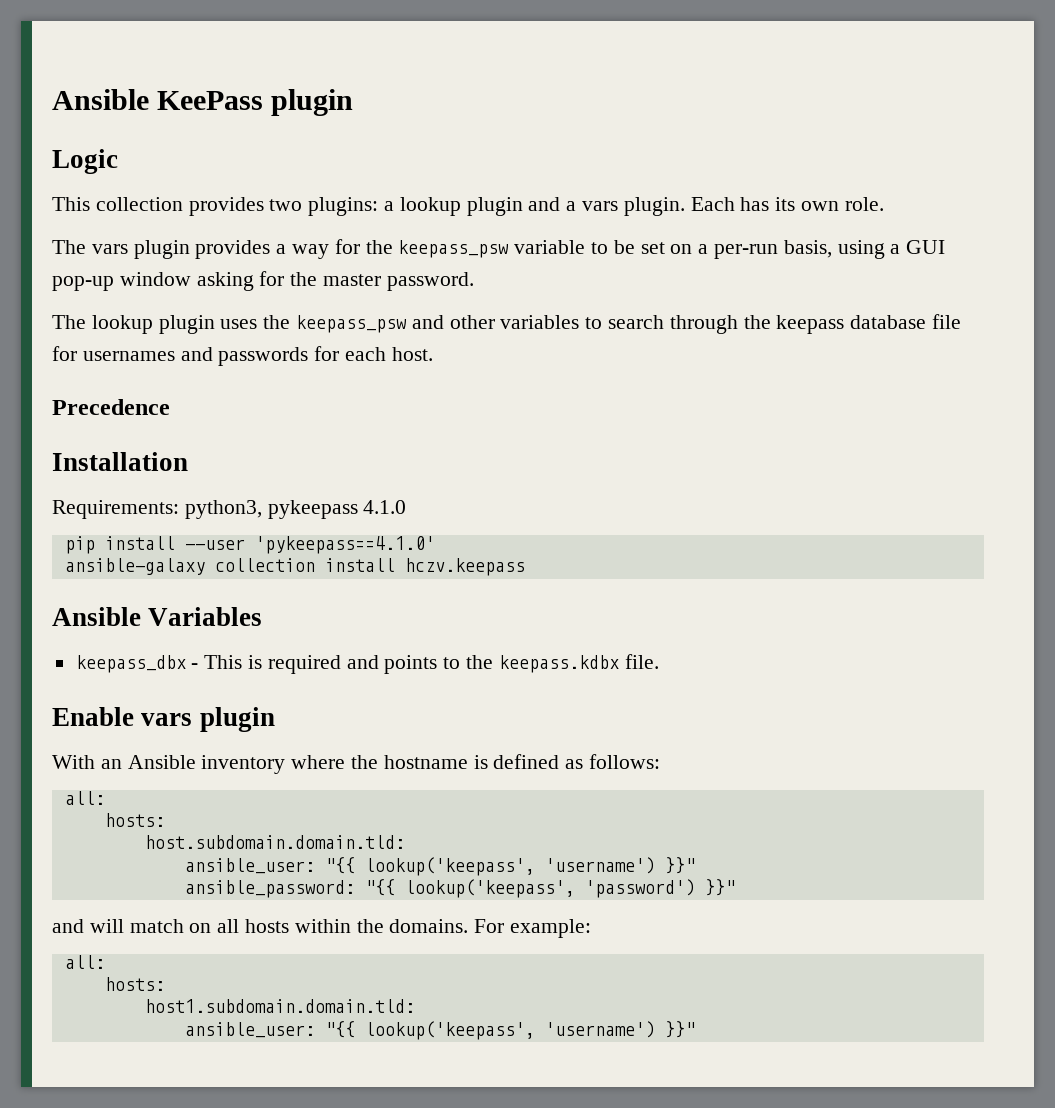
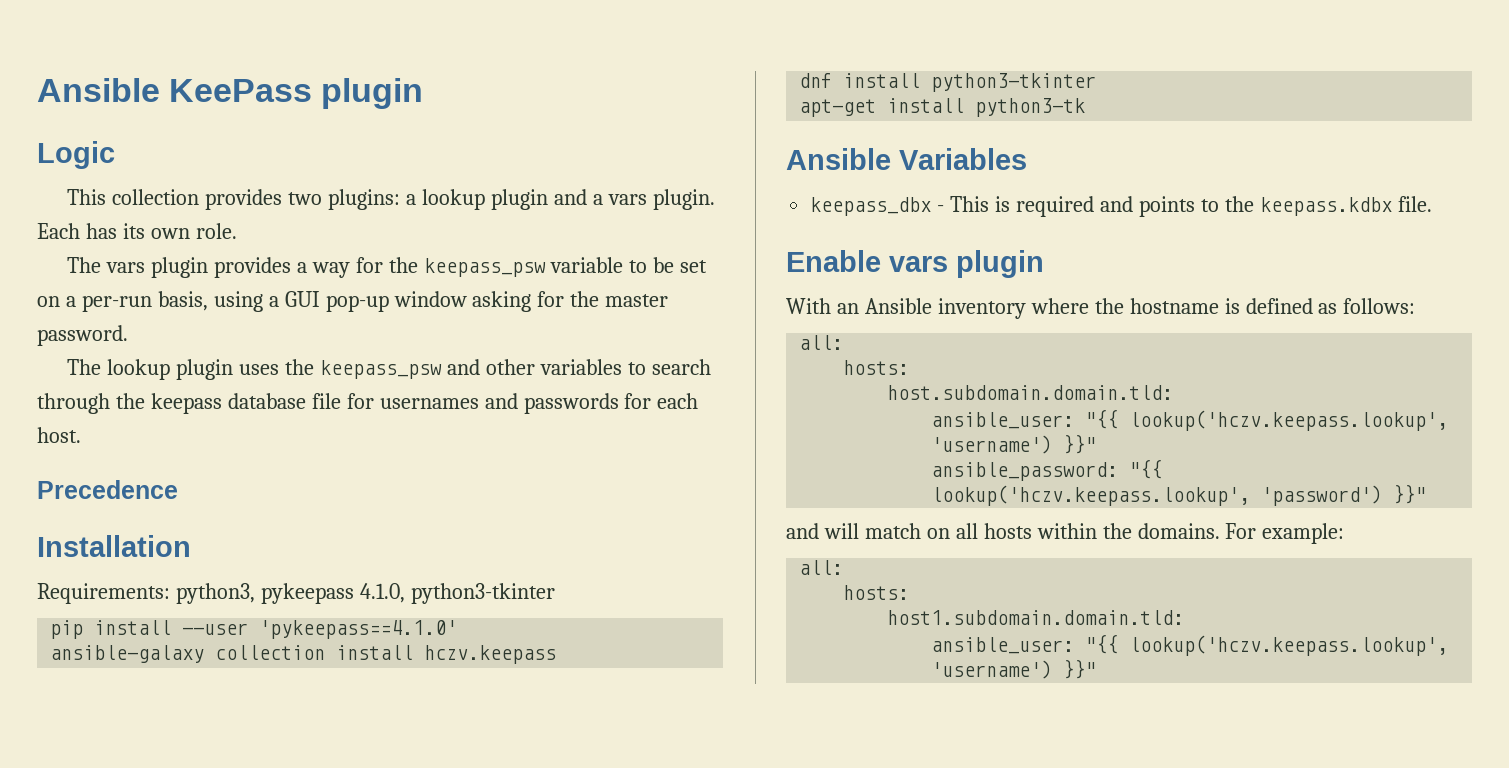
- Requirements: python3, pykeepass 4.1.0
+ Requirements: python3, pykeepass 4.1.0, python3-tkinter
+ dnf install python3-tkinter
+ apt-get install python3-tk
  host.subdomain.domain.tld:
- ansible_user: "{{ lookup('keepass', 'username') }}"
+ ansible_user: "{{ lookup('hczv.keepass.lookup', 'username') }}"
- ansible_password: "{{ lookup('keepass', 'password') }}"
+ ansible_password: "{{ lookup('hczv.keepass.lookup', 'password') }}"
  host1.subdomain.domain.tld:
- ansible_user: "{{ lookup('keepass', 'username') }}"
+ ansible_user: "{{ lookup('hczv.keepass.lookup', 'username') }}"

